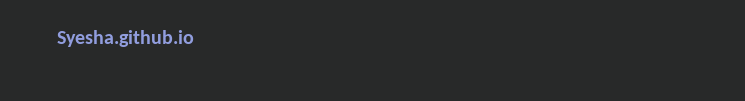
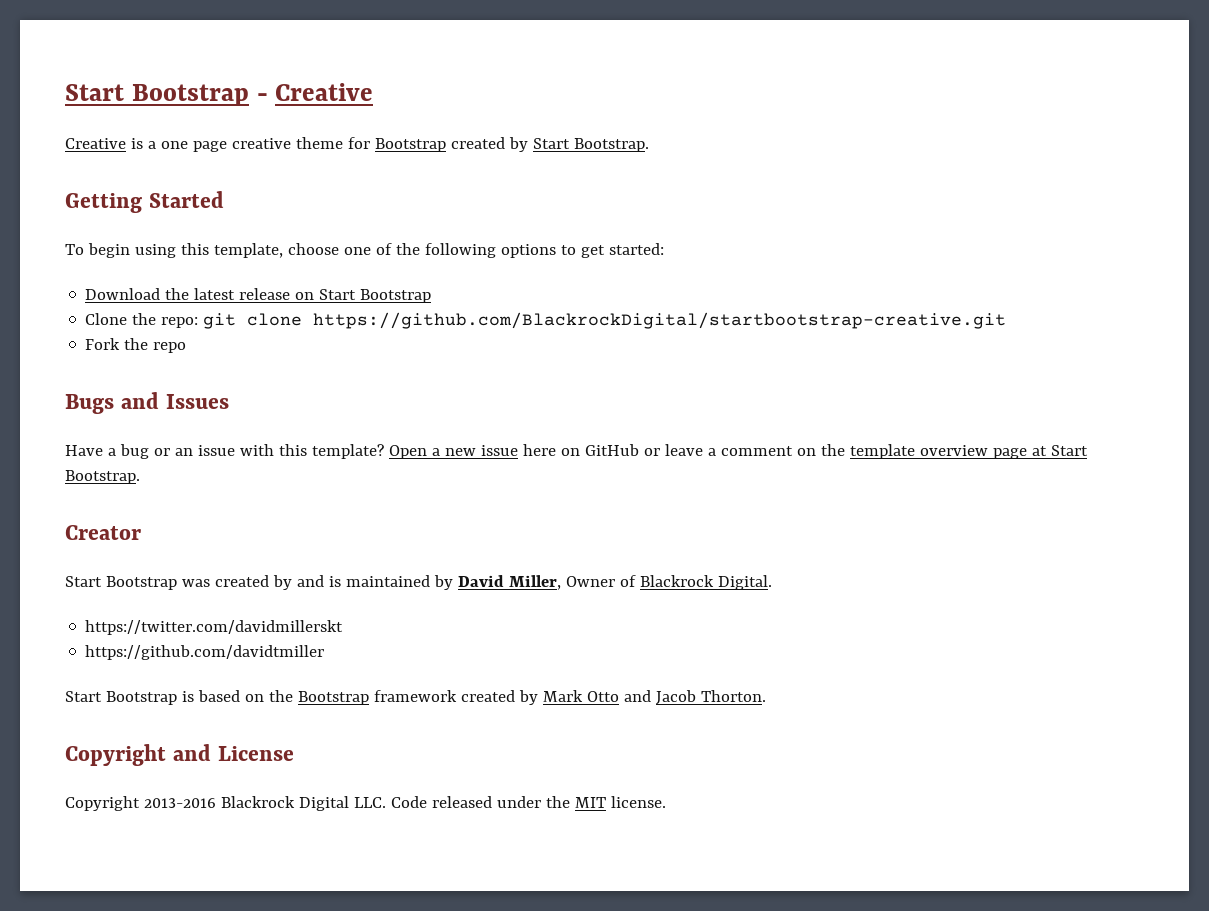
- Syesha.github.io
+ Start Bootstrap - Creative
+ Creative is a one page creative theme for Bootstrap created by Start Bootstrap.
+ Getting Started
+ To begin using this template, choose one of the following options to get started:
+ Download the latest release on Start Bootstrap
+ Clone the repo: git clone https://github.com/BlackrockDigital/startbootstrap-creative.git
+ Fork the repo
+ Bugs and Issues
+ Have a bug or an issue with this template? Open a new issue here on GitHub or leave a comment on the template overview page at Start Bootstrap.
+ Creator
+ Start Bootstrap was created by and is maintained by David Miller, Owner of Blackrock Digital.
+ https://twitter.com/davidmillerskt
+ https://github.com/davidtmiller
+ Start Bootstrap is based on the Bootstrap framework created by Mark Otto and Jacob Thorton.
+ Copyright and License
+ Copyright 2013-2016 Blackrock Digital LLC. Code released under the MIT license.

